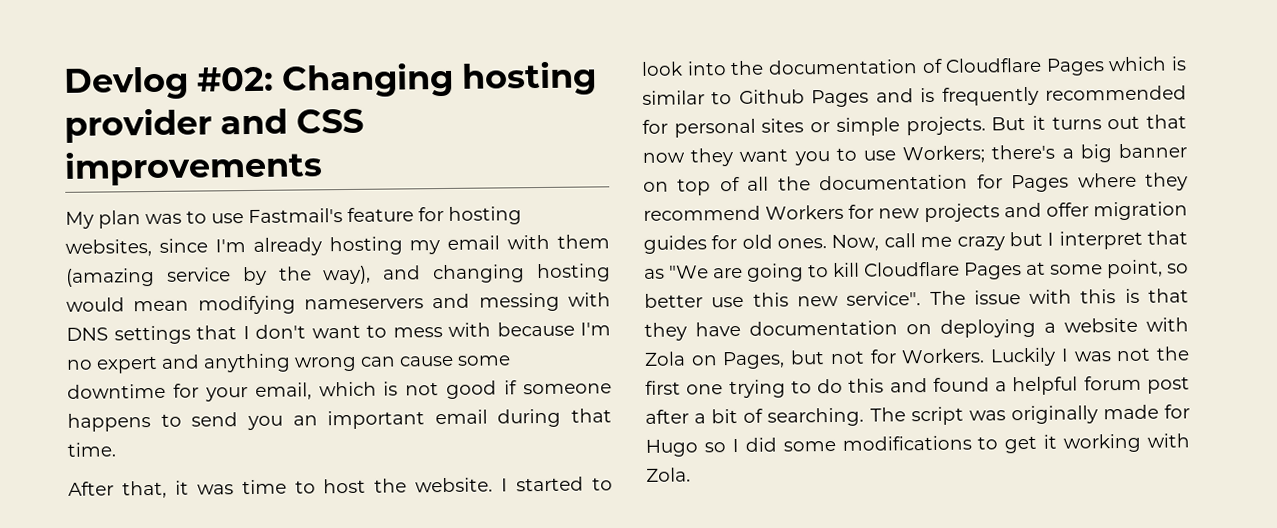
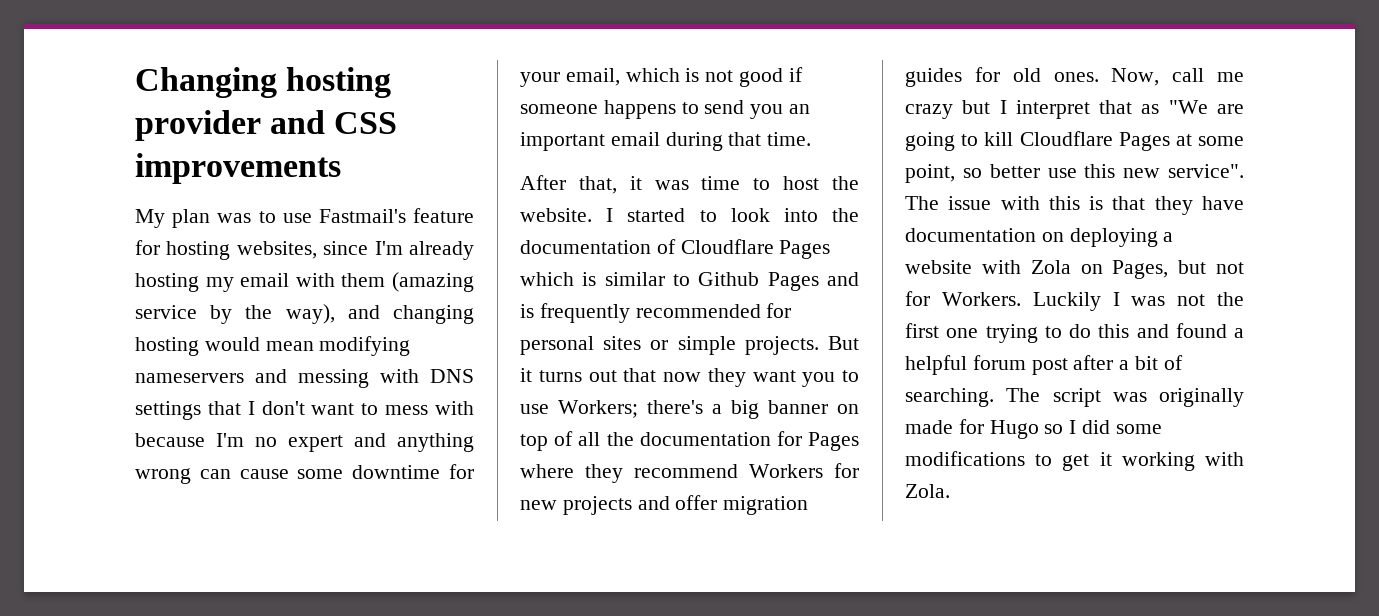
- Devlog #02: Changing hosting provider and CSS improvements
+ Changing hosting provider and CSS improvements

